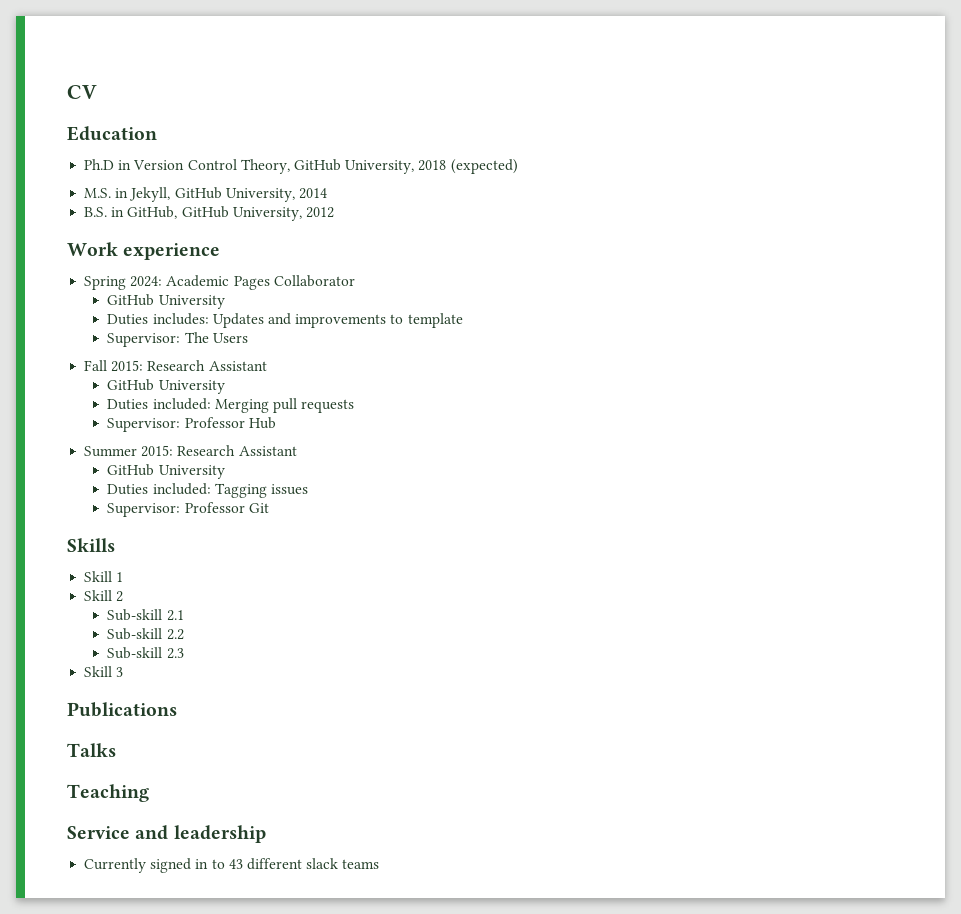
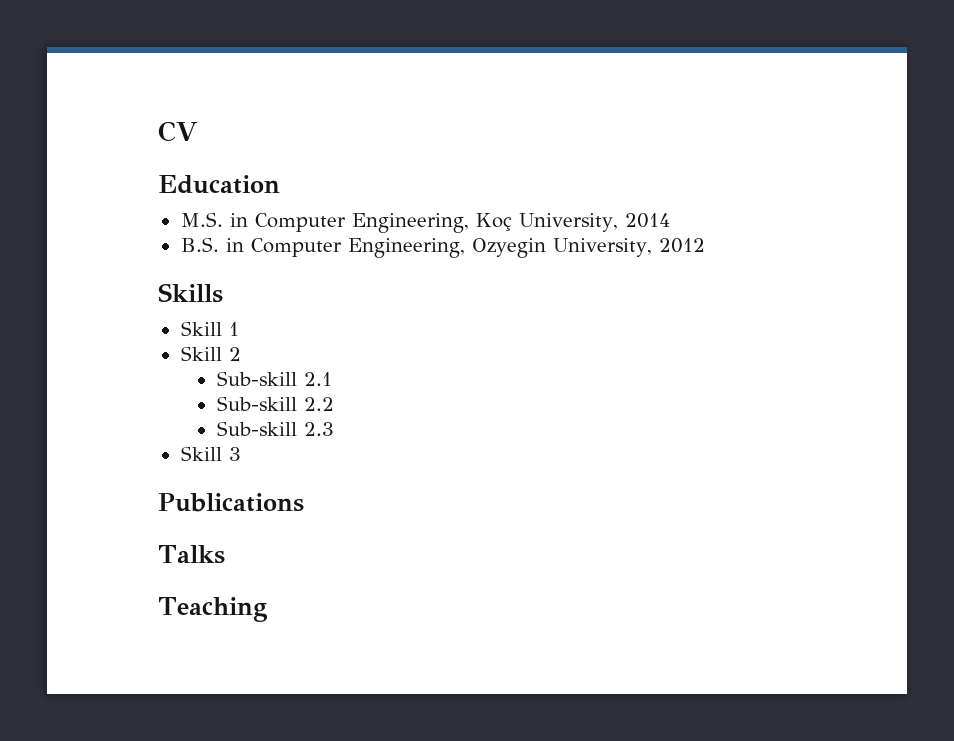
- Ph.D in Version Control Theory, GitHub University, 2018 (expected)
- M.S. in Jekyll, GitHub University, 2014
+ M.S. in Computer Engineering, Koç University, 2014
- B.S. in GitHub, GitHub University, 2012
+ B.S. in Computer Engineering, Ozyegin University, 2012
- Work experience
- Spring 2024: Academic Pages Collaborator
- GitHub University
- Duties includes: Updates and improvements to template
- Supervisor: The Users
- Fall 2015: Research Assistant
- GitHub University
- Duties included: Merging pull requests
- Supervisor: Professor Hub
- Summer 2015: Research Assistant
- GitHub University
- Duties included: Tagging issues
- Supervisor: Professor Git
- Service and leadership
- Currently signed in to 43 different slack teams

